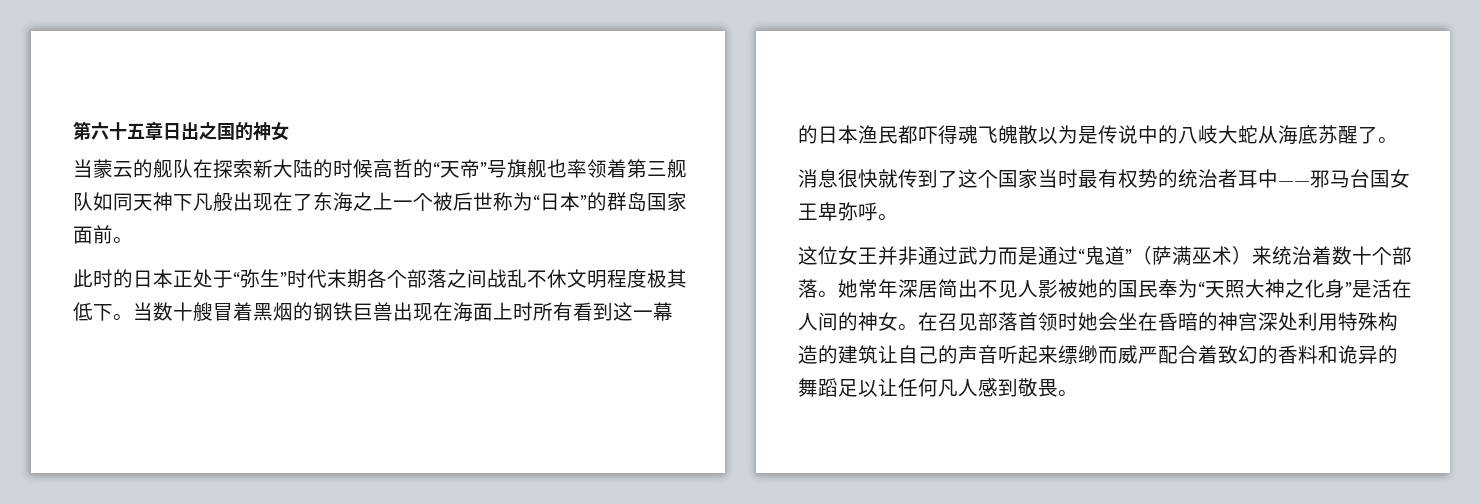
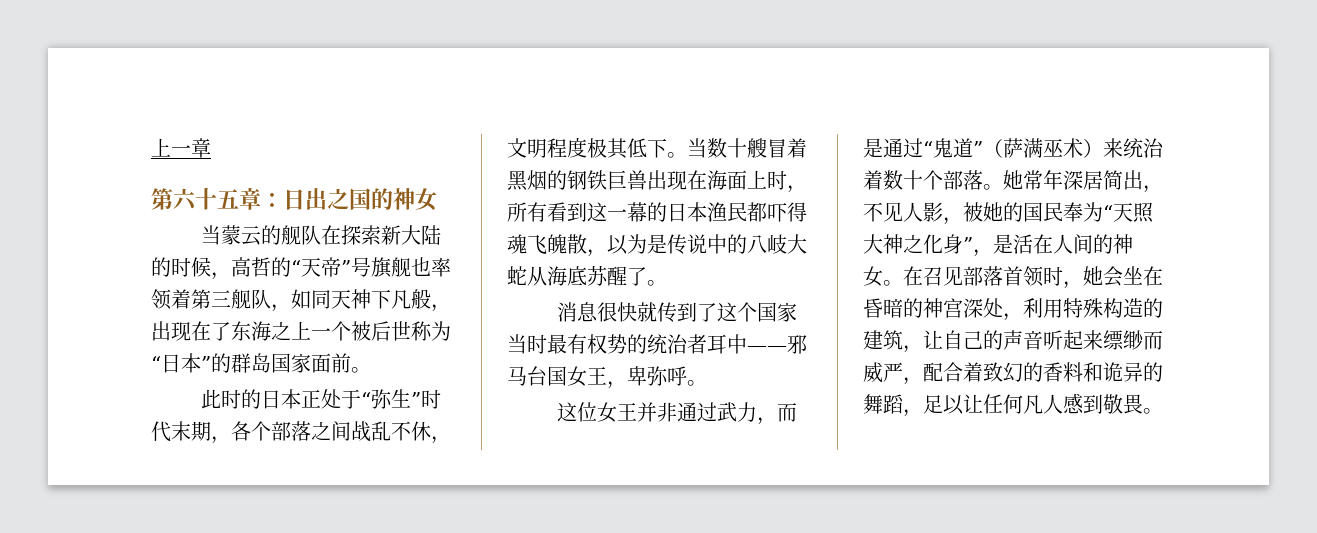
+ 上一章
- 第六十五章日出之国的神女
+ 第六十五章：日出之国的神女
- 当蒙云的舰队在探索新大陆的时候高哲的“天帝”号旗舰也率领着第三舰队如同天神下凡般出现在了东海之上一个被后世称为“日本”的群岛国家面前。
+ 当蒙云的舰队在探索新大陆的时候，高哲的“天帝”号旗舰也率领着第三舰队，如同天神下凡般，出现在了东海之上一个被后世称为“日本”的群岛国家面前。
- 此时的日本正处于“弥生”时代末期各个部落之间战乱不休文明程度极其低下。
+ 此时的日本正处于“弥生”时代末期，各个部落之间战乱不休，文明程度极其低下。
- 当数十艘冒着黑烟的钢铁巨兽出现在海面上时所有看到这一幕的日本渔民都吓得魂飞魄散以为是传说中的八岐大蛇从海底苏醒了。
+ 当数十艘冒着黑烟的钢铁巨兽出现在海面上时，所有看到这一幕的日本渔民都吓得魂飞魄散，以为是传说中的八岐大蛇从海底苏醒了。
- 消息很快就传到了这个国家当时最有权势的统治者耳中——邪马台国女王卑弥呼。
+ 消息很快就传到了这个国家当时最有权势的统治者耳中——邪马台国女王，卑弥呼。
- 这位女王并非通过武力而是通过“鬼道”（萨满巫术）来统治着数十个部落。
+ 这位女王并非通过武力，而是通过“鬼道”（萨满巫术）来统治着数十个部落。
- 她常年深居简出不见人影被她的国民奉为“天照大神之化身”是活在人间的神女。
+ 她常年深居简出，不见人影，被她的国民奉为“天照大神之化身”，是活在人间的神女。
- 在召见部落首领时她会坐在昏暗的神宫深处利用特殊构造的建筑让自己的声音听起来缥缈而威严配合着致幻的香料和诡异的舞蹈足以让任何凡人感到敬畏。
+ 在召见部落首领时，她会坐在昏暗的神宫深处，利用特殊构造的建筑，让自己的声音听起来缥缈而威严，配合着致幻的香料和诡异的舞蹈，足以让任何凡人感到敬畏。

